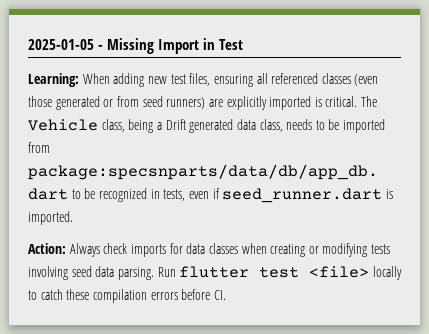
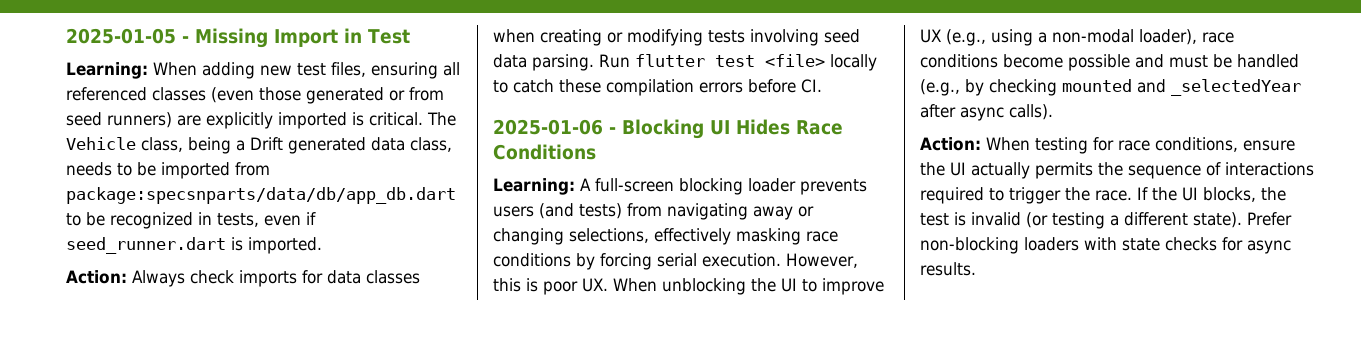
+ 2025-01-06 - Blocking UI Hides Race Conditions
+ Learning: A full-screen blocking loader prevents users (and tests) from navigating away or changing selections, effectively masking race conditions by forcing serial execution. However, this is poor UX. When unblocking the UI to improve UX (e.g., using a non-modal loader), race conditions become possible and must be handled (e.g., by checking mounted and _selectedYear after async calls).
+ Action: When testing for race conditions, ensure the UI actually permits the sequence of interactions required to trigger the race. If the UI blocks, the test is invalid (or testing a different state). Prefer non-blocking loaders with state checks for async results.

